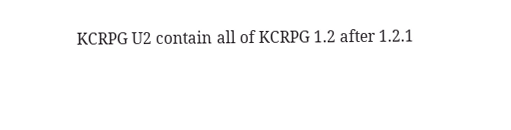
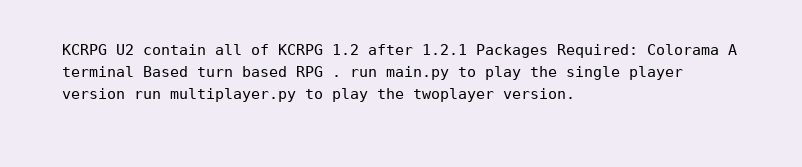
- KCRPG U2 contain all of KCRPG 1.2 after 1.2.1
+ KCRPG U2 contain all of KCRPG 1.2 after 1.2.1 Packages Required: Colorama A terminal Based turn based RPG . run main.py to play the single player version run multiplayer.py to play the twoplayer version.

